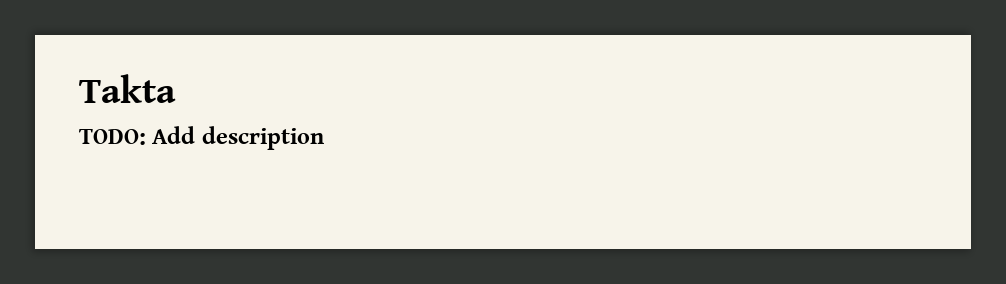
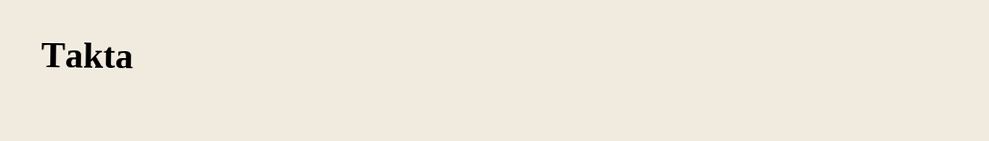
- TODO: Add description

